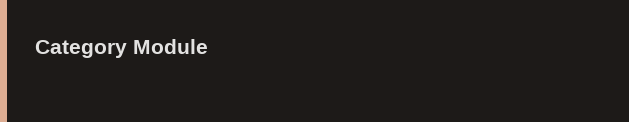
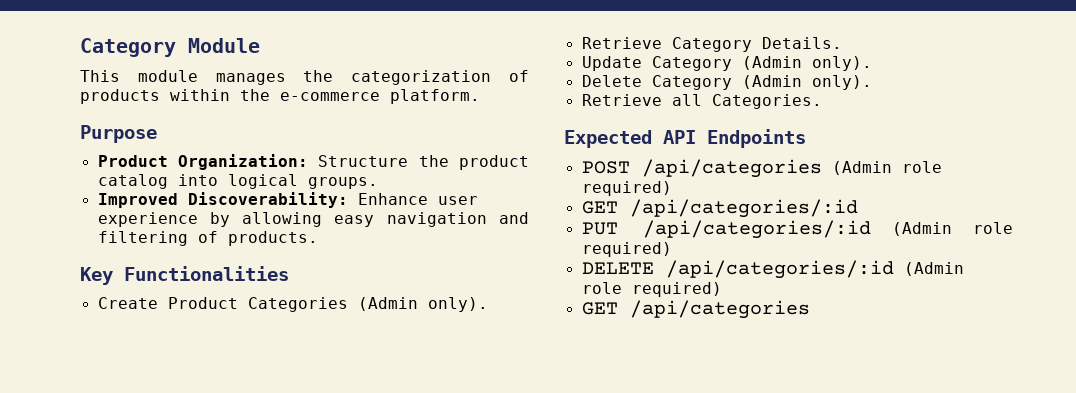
+ This module manages the categorization of products within the e-commerce platform.
+ Purpose
+ Product Organization: Structure the product catalog into logical groups.
+ Improved Discoverability: Enhance user experience by allowing easy navigation and filtering of products.
+ Key Functionalities
+ Create Product Categories (Admin only).
+ Retrieve Category Details.
+ Update Category (Admin only).
+ Delete Category (Admin only).
+ Retrieve all Categories.
+ Expected API Endpoints
+ POST /api/categories (Admin role required)
+ GET /api/categories/:id
+ PUT /api/categories/:id (Admin role required)
+ DELETE /api/categories/:id (Admin role required)
+ GET /api/categories

